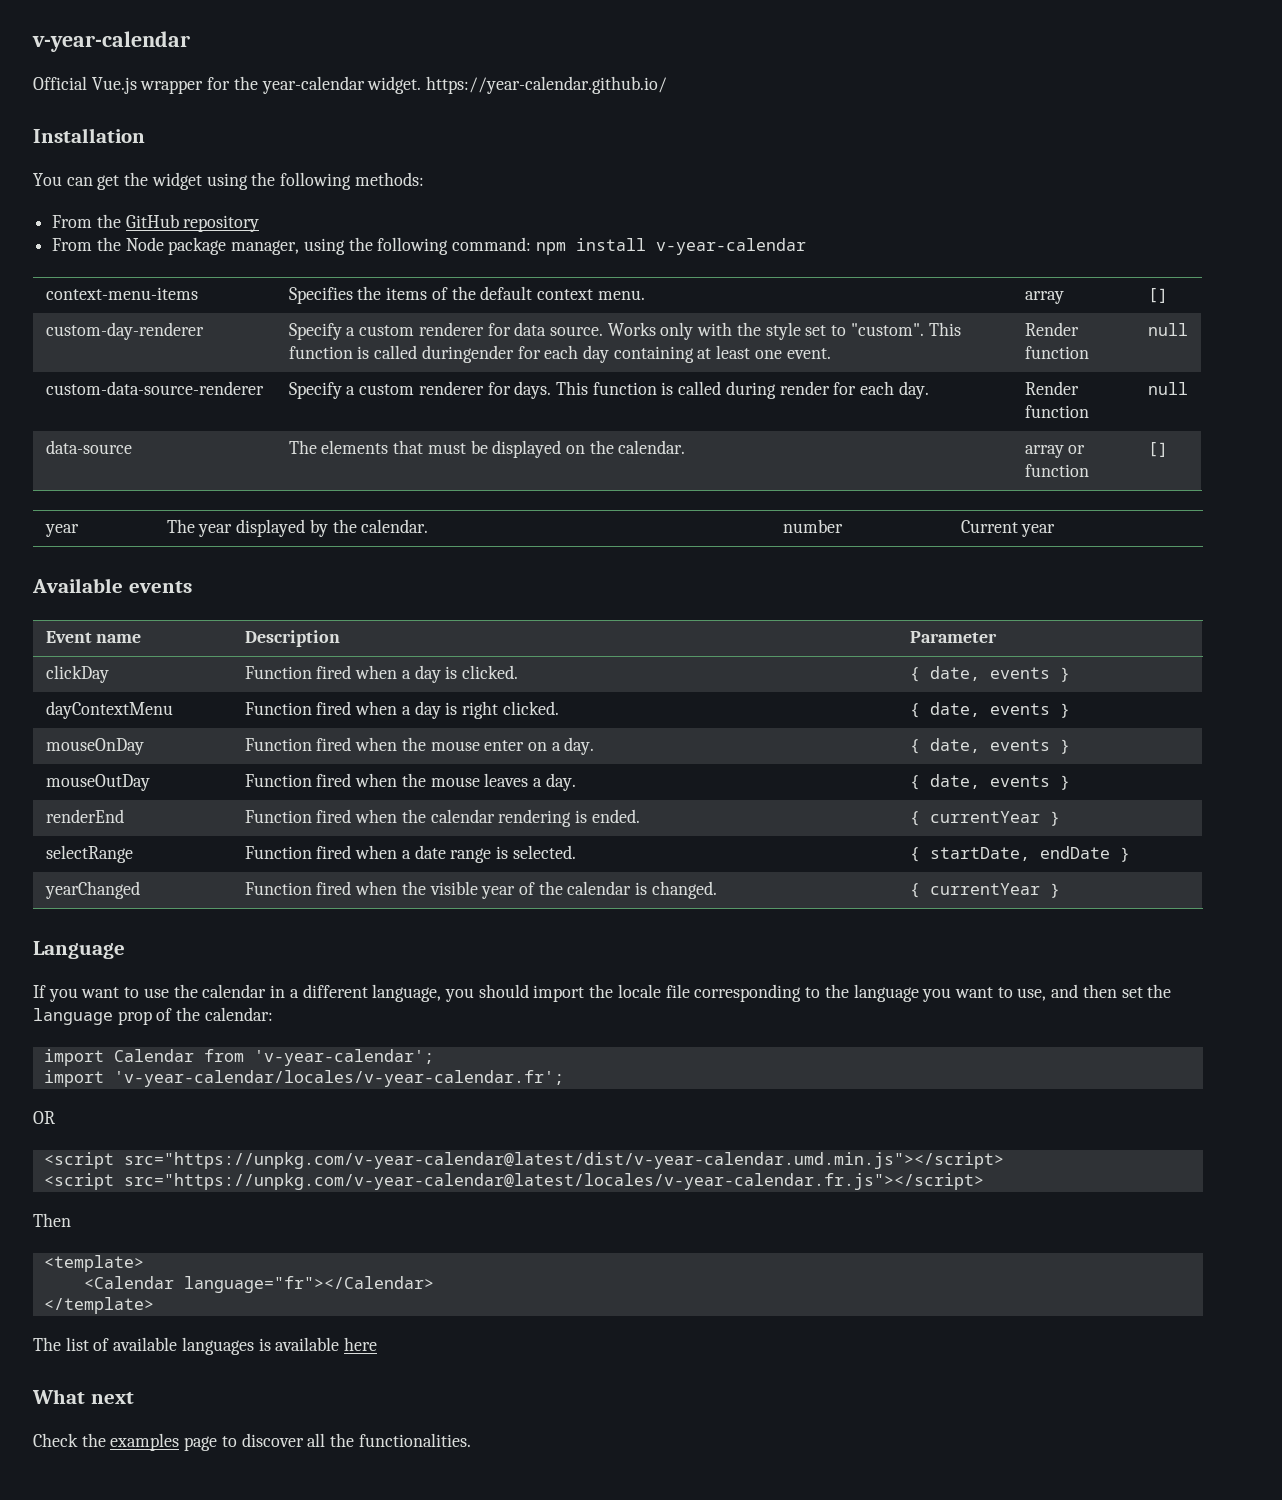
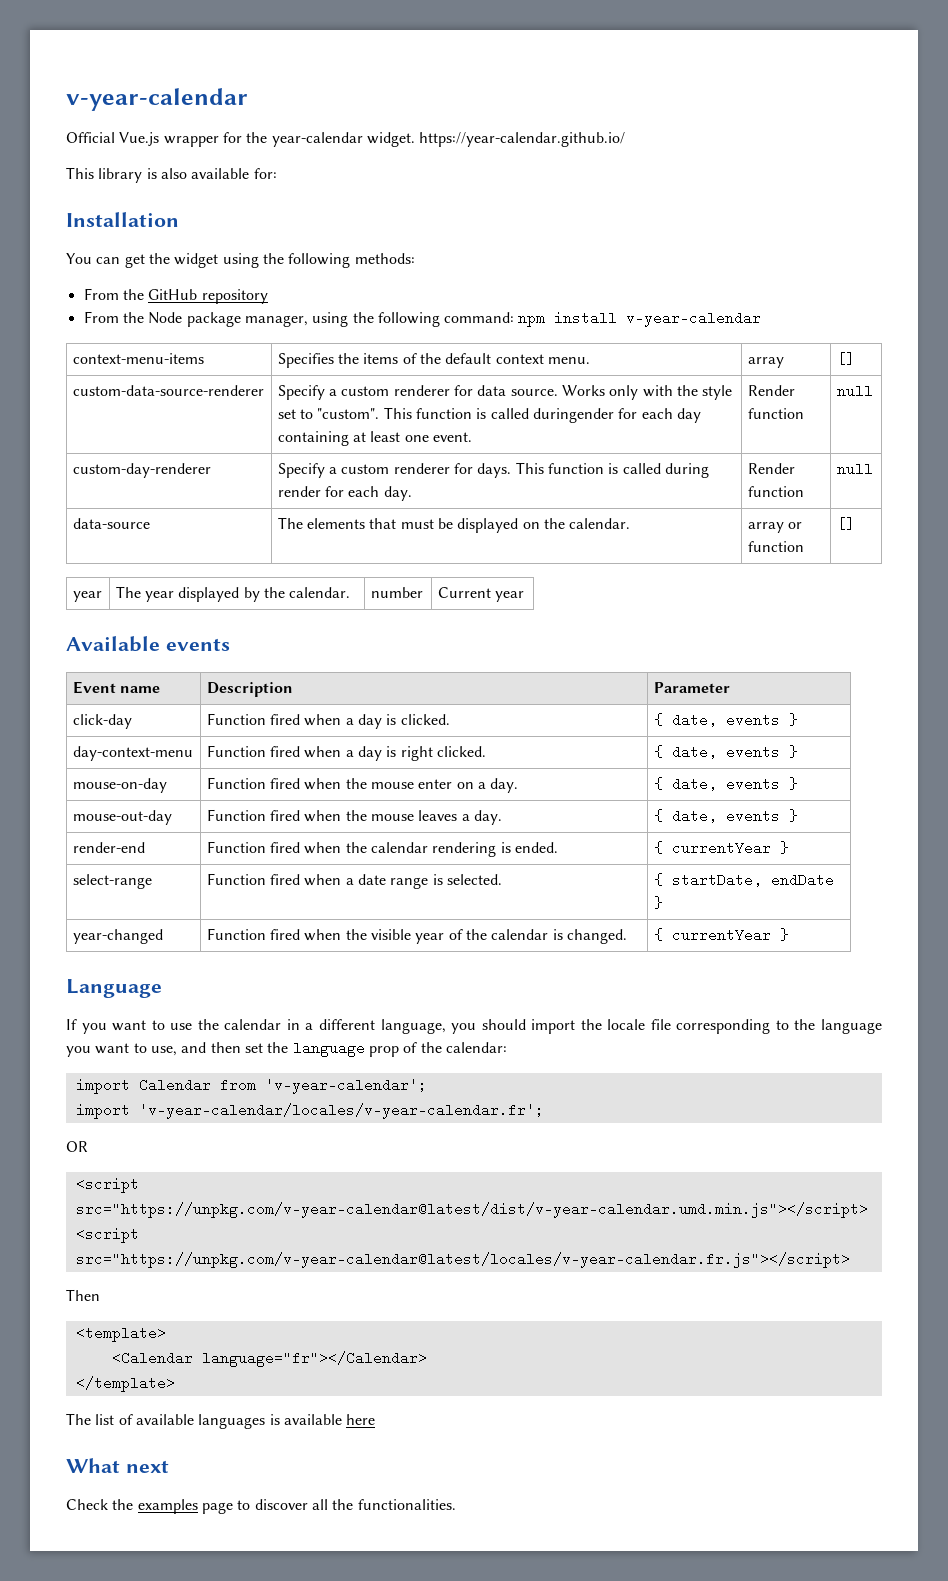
+ This library is also available for:
- custom-day-renderer | Specify a custom renderer for data source. Works only with the style set to "custom". This function is called duringender for each day containing at least one event. | Render function | null
+ custom-data-source-renderer | Specify a custom renderer for data source. Works only with the style set to "custom". This function is called duringender for each day containing at least one event. | Render function | null
- custom-data-source-renderer | Specify a custom renderer for days. This function is called during render for each day. | Render function | null
+ custom-day-renderer | Specify a custom renderer for days. This function is called during render for each day. | Render function | null
- clickDay | Function fired when a day is clicked. | { date, events }
+ click-day | Function fired when a day is clicked. | { date, events }
- dayContextMenu | Function fired when a day is right clicked. | { date, events }
+ day-context-menu | Function fired when a day is right clicked. | { date, events }
- mouseOnDay | Function fired when the mouse enter on a day. | { date, events }
+ mouse-on-day | Function fired when the mouse enter on a day. | { date, events }
- mouseOutDay | Function fired when the mouse leaves a day. | { date, events }
+ mouse-out-day | Function fired when the mouse leaves a day. | { date, events }
- renderEnd | Function fired when the calendar rendering is ended. | { currentYear }
+ render-end | Function fired when the calendar rendering is ended. | { currentYear }
- selectRange | Function fired when a date range is selected. | { startDate, endDate }
+ select-range | Function fired when a date range is selected. | { startDate, endDate }
- yearChanged | Function fired when the visible year of the calendar is changed. | { currentYear }
+ year-changed | Function fired when the visible year of the calendar is changed. | { currentYear }

